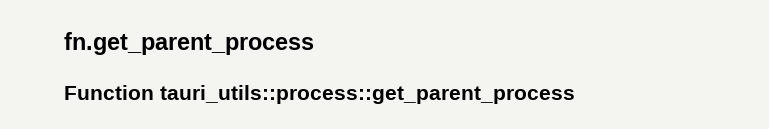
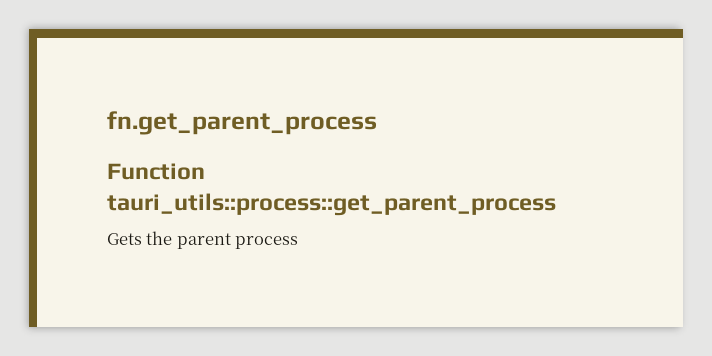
+ Gets the parent process

